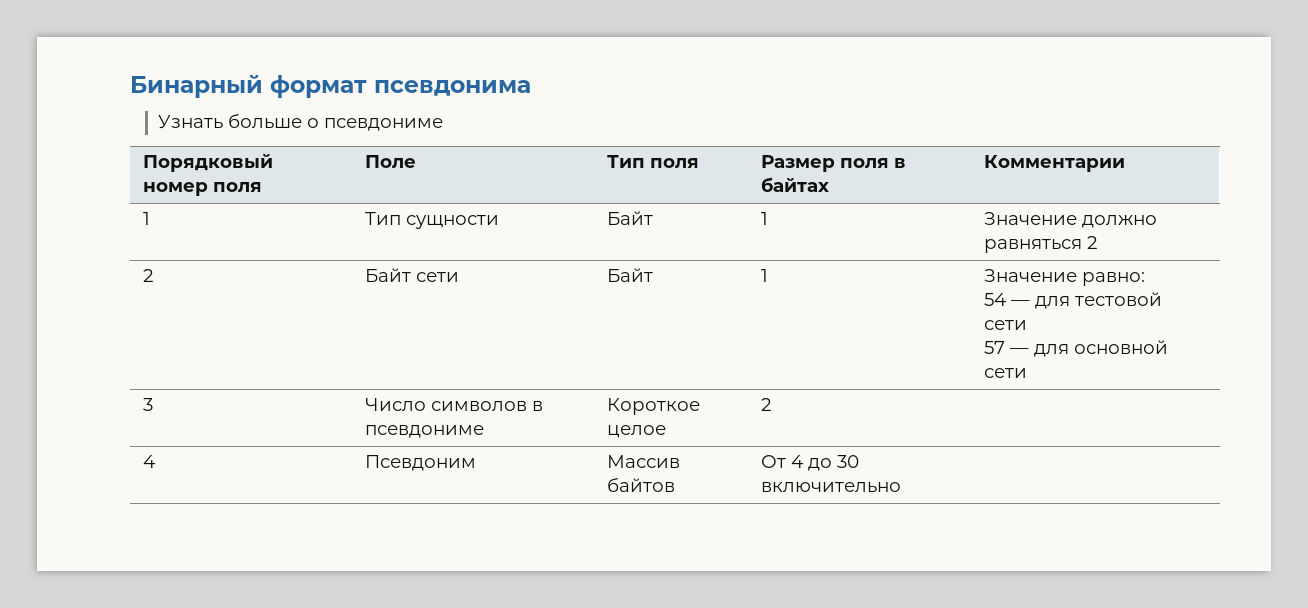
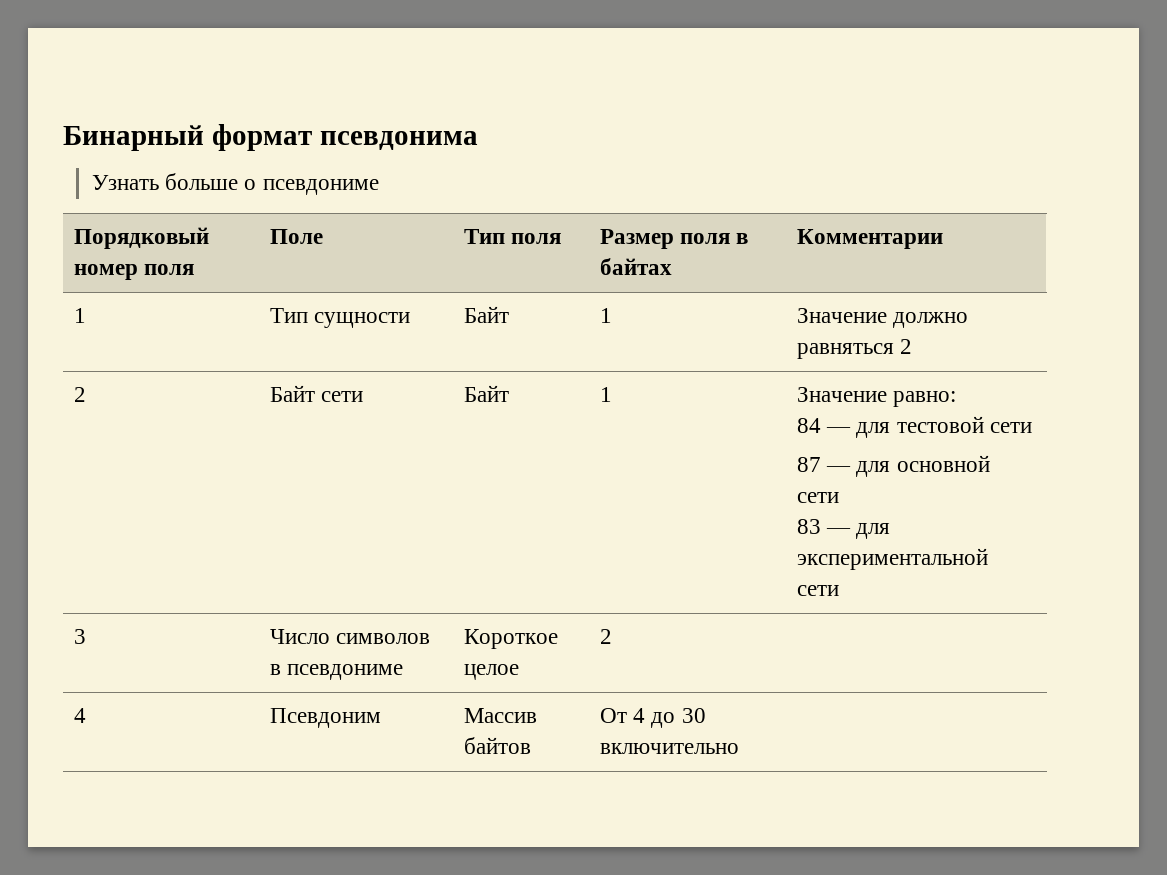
  2 | Байт сети | Байт | 1 | Значение равно:
- 54 — для тестовой сети
- 57 — для основной сети
+ 84 — для тестовой сети
+ 87 — для основной сети
+ 83 — для экспериментальной сети

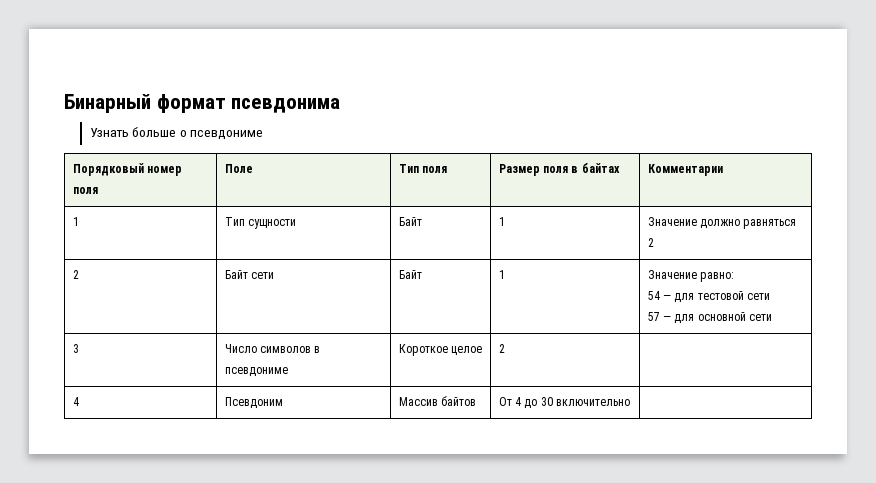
  2 | Байт сети | Байт | 1 | Значение равно:
- 84 — для тестовой сети
- 87 — для основной сети
- 83 — для экспериментальной сети
+ 54 — для тестовой сети
+ 57 — для основной сети

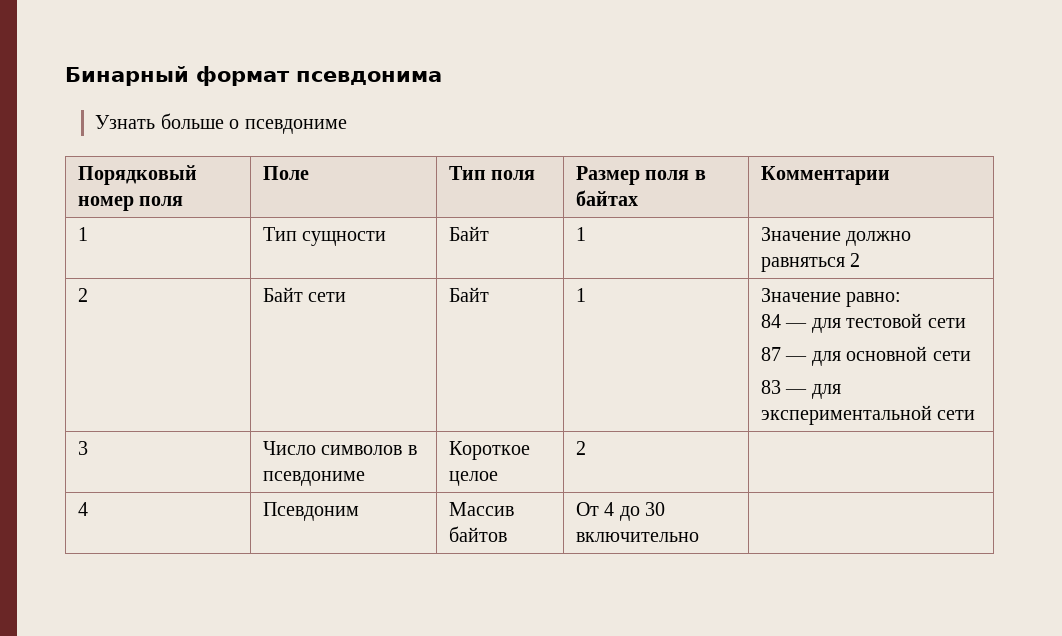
  2 | Байт сети | Байт | 1 | Значение равно:
- 54 — для тестовой сети
- 57 — для основной сети
+ 84 — для тестовой сети
+ 87 — для основной сети
+ 83 — для экспериментальной сети

